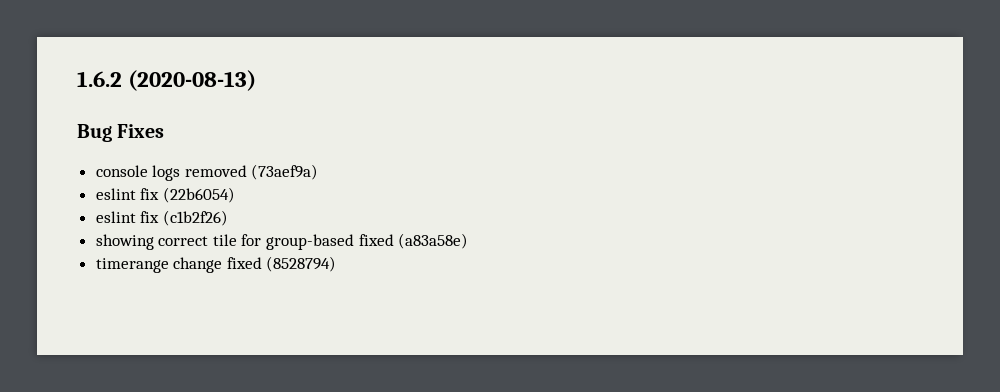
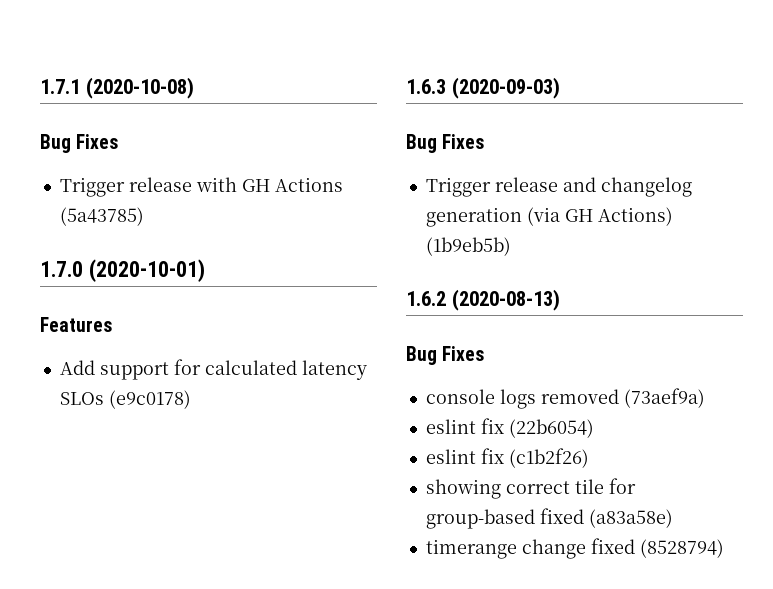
+ 1.7.1 (2020-10-08)
+ Bug Fixes
+ Trigger release with GH Actions (5a43785)
+ 1.7.0 (2020-10-01)
+ Features
+ Add support for calculated latency SLOs (e9c0178)
+ 1.6.3 (2020-09-03)
+ Bug Fixes
+ Trigger release and changelog generation (via GH Actions) (1b9eb5b)

